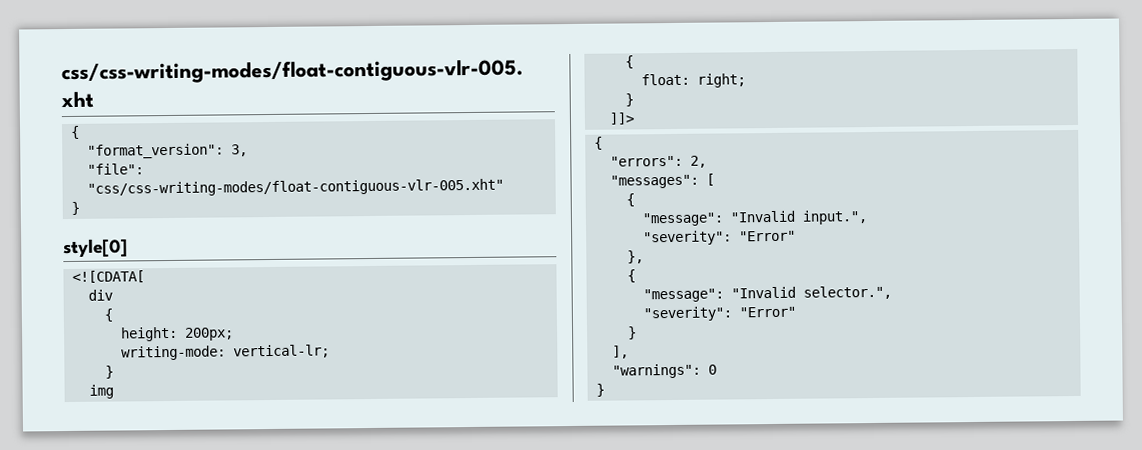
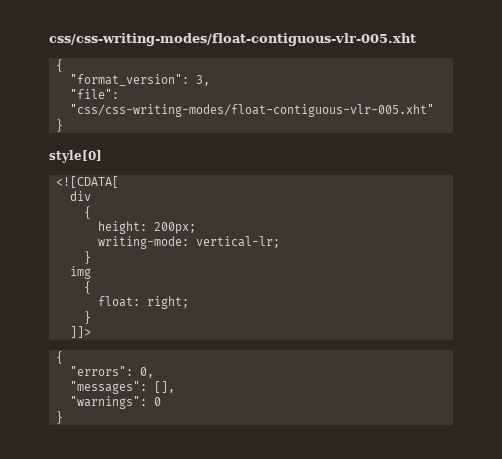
- "errors": 2,
+ "errors": 0,
- "messages": [
- {
- "message": "Invalid input.",
- "severity": "Error"
- },
- {
- "message": "Invalid selector.",
- "severity": "Error"
- }
- ],
+ "messages": [],

